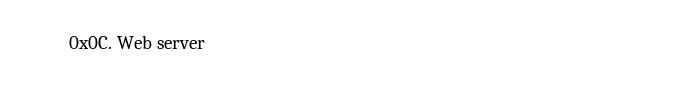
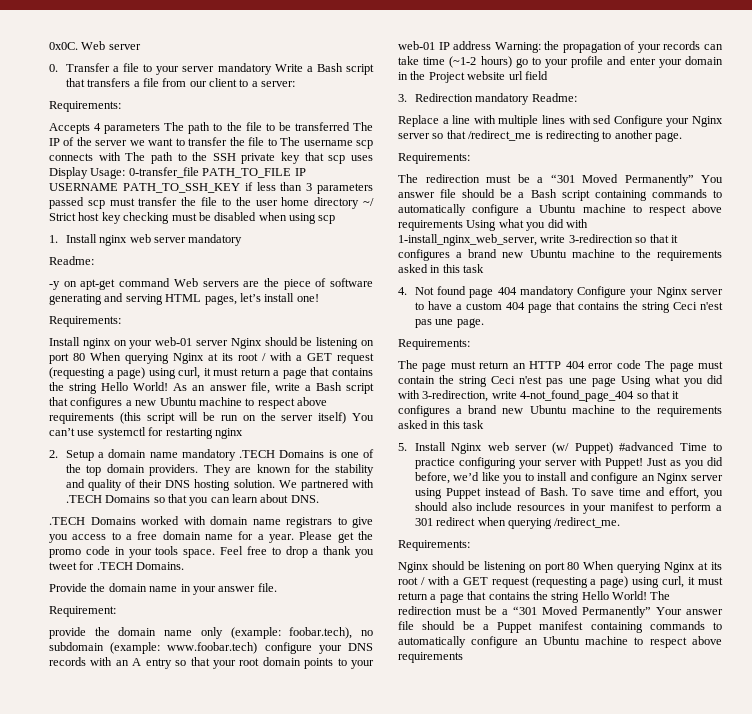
+ 0. Transfer a file to your server mandatory Write a Bash script that transfers a file from our client to a server:
+ Requirements:
+ Accepts 4 parameters The path to the file to be transferred The IP of the server we want to transfer the file to The username scp connects with The path to the SSH private key that scp uses Display Usage: 0-transfer_file PATH_TO_FILE IP USERNAME PATH_TO_SSH_KEY if less than 3 parameters passed scp must transfer the file to the user home directory ~/ Strict host key checking must be disabled when using scp
+ 1. Install nginx web server mandatory
+ Readme:
+ -y on apt-get command Web servers are the piece of software generating and serving HTML pages, let’s install one!
+ Requirements:
+ Install nginx on your web-01 server Nginx should be listening on port 80 When querying Nginx at its root / with a GET request (requesting a page) using curl, it must return a page that contains the string Hello World! As an answer file, write a Bash script that configures a new Ubuntu machine to respect above requirements (this script will be run on the server itself) You can’t use systemctl for restarting nginx
+ 2. Setup a domain name mandatory .TECH Domains is one of the top domain providers. They are known for the stability and quality of their DNS hosting solution. We partnered with .TECH Domains so that you can learn about DNS.
+ .TECH Domains worked with domain name registrars to give you access to a free domain name for a year. Please get the promo code in your tools space. Feel free to drop a thank you tweet for .TECH Domains.
+ Provide the domain name in your answer file.
+ Requirement:
+ provide the domain name only (example: foobar.tech), no subdomain (example: www.foobar.tech) configure your DNS records with an A entry so that your root domain points to your web-01 IP address Warning: the propagation of your records can take time (~1-2 hours) go to your profile and enter your domain in the Project website url field
+ 3. Redirection mandatory Readme:
+ Replace a line with multiple lines with sed Configure your Nginx server so that /redirect_me is redirecting to another page.
+ Requirements:
+ The redirection must be a “301 Moved Permanently” You answer file should be a Bash script containing commands to automatically configure a Ubuntu machine to respect above requirements Using what you did with 1-install_nginx_web_server, write 3-redirection so that it configures a brand new Ubuntu machine to the requirements asked in this task
+ 4. Not found page 404 mandatory Configure your Nginx server to have a custom 404 page that contains the string Ceci n'est pas une page.
+ Requirements:
+ The page must return an HTTP 404 error code The page must contain the string Ceci n'est pas une page Using what you did with 3-redirection, write 4-not_found_page_404 so that it configures a brand new Ubuntu machine to the requirements asked in this task
+ 5. Install Nginx web server (w/ Puppet) #advanced Time to practice configuring your server with Puppet! Just as you did before, we’d like you to install and configure an Nginx server using Puppet instead of Bash. To save time and effort, you should also include resources in your manifest to perform a 301 redirect when querying /redirect_me.
+ Requirements:
+ Nginx should be listening on port 80 When querying Nginx at its root / with a GET request (requesting a page) using curl, it must return a page that contains the string Hello World! The redirection must be a “301 Moved Permanently” Your answer file should be a Puppet manifest containing commands to automatically configure an Ubuntu machine to respect above requirements

